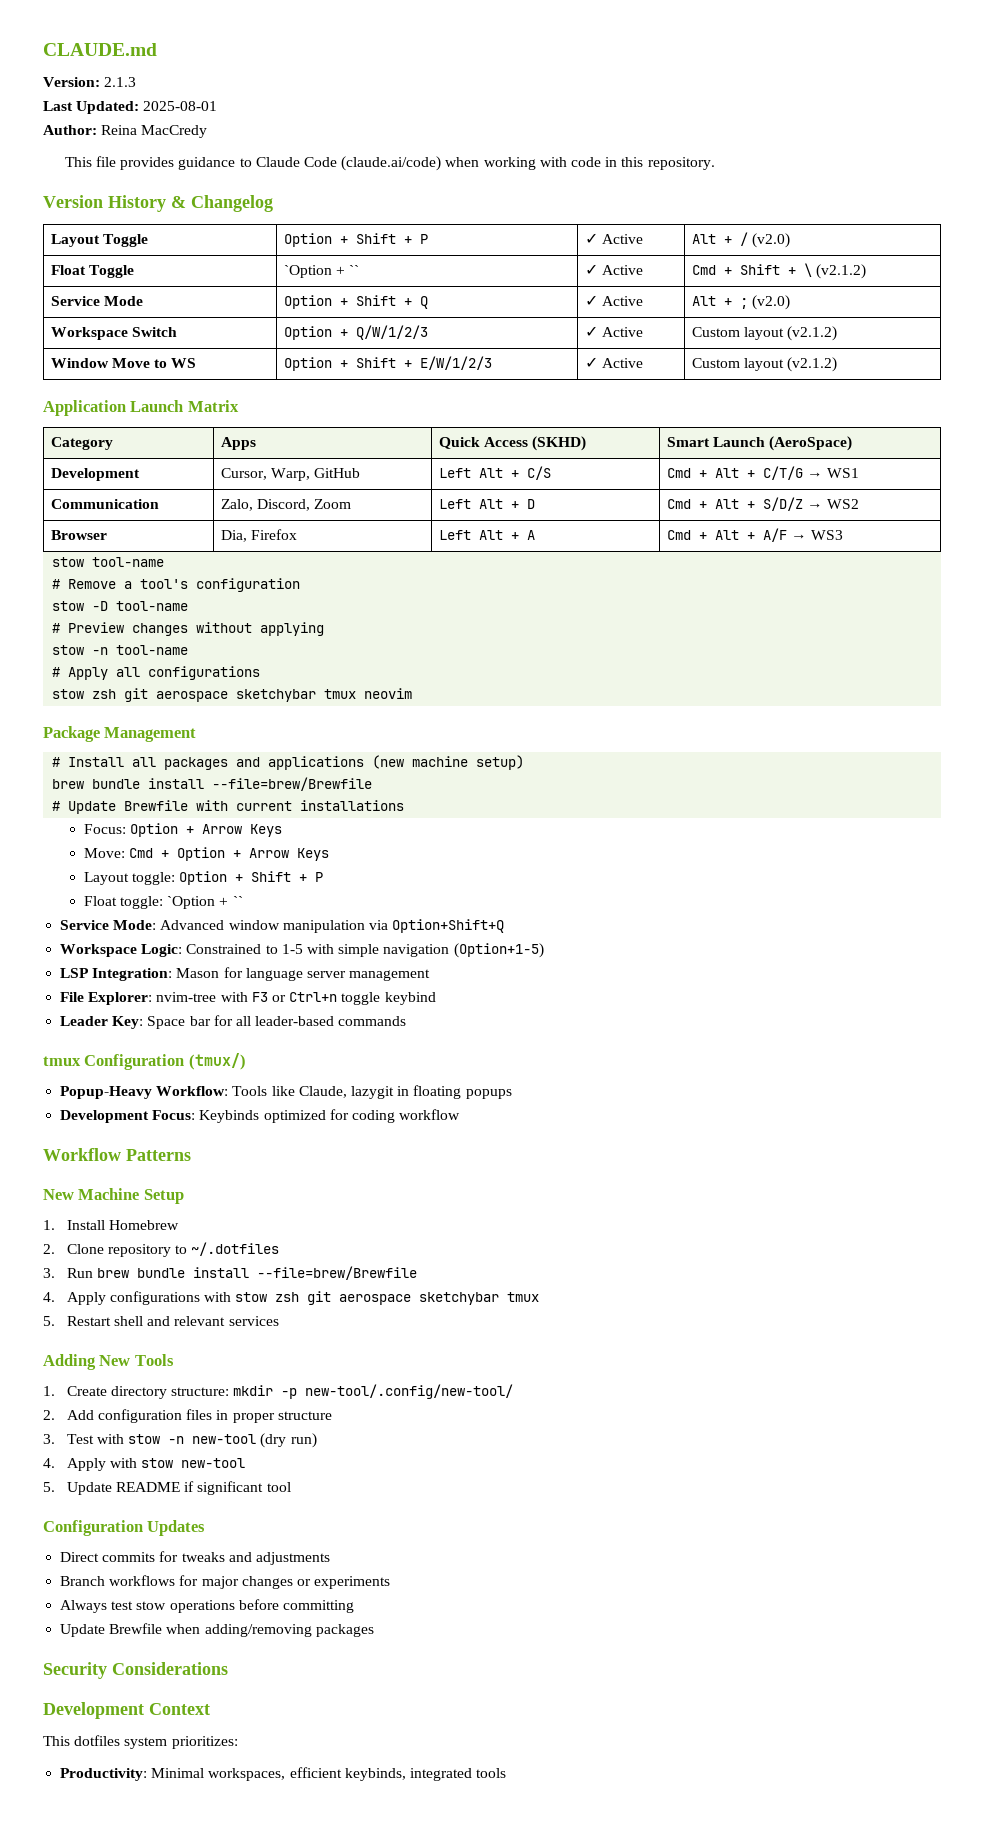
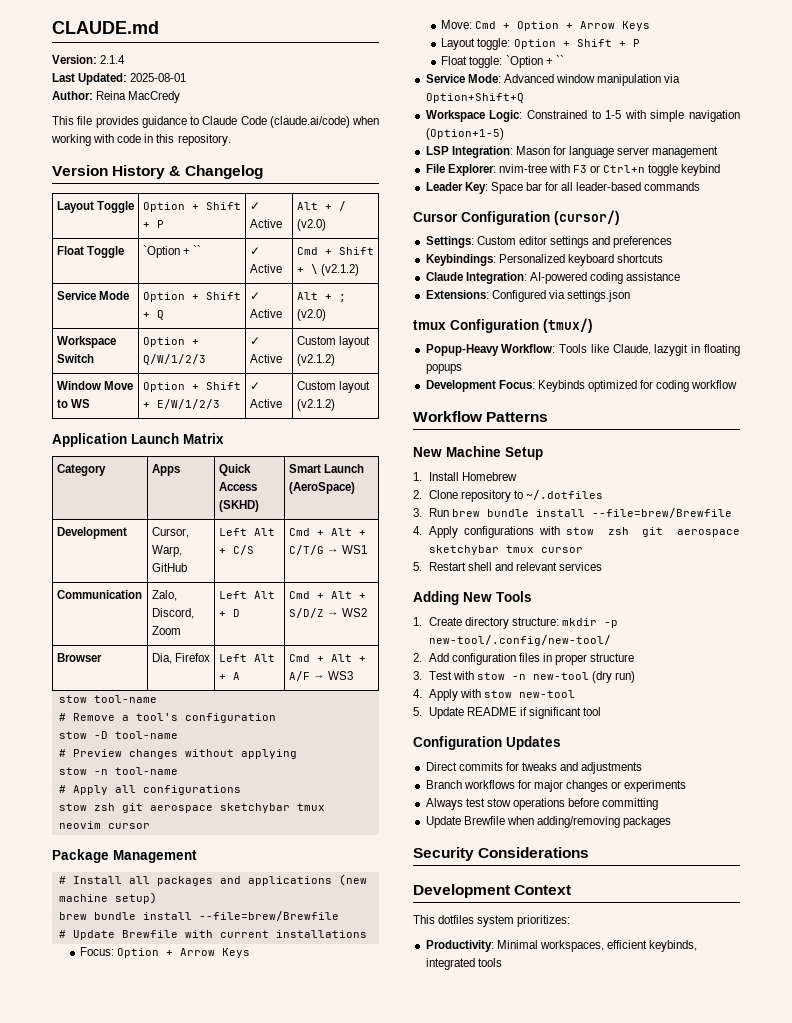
- Version: 2.1.3
+ Version: 2.1.4
- stow zsh git aerospace sketchybar tmux neovim
+ stow zsh git aerospace sketchybar tmux neovim cursor
+ Cursor Configuration (cursor/)
+ Settings: Custom editor settings and preferences
+ Keybindings: Personalized keyboard shortcuts
+ Claude Integration: AI-powered coding assistance
+ Extensions: Configured via settings.json
- 4. Apply configurations with stow zsh git aerospace sketchybar tmux
+ 4. Apply configurations with stow zsh git aerospace sketchybar tmux cursor

